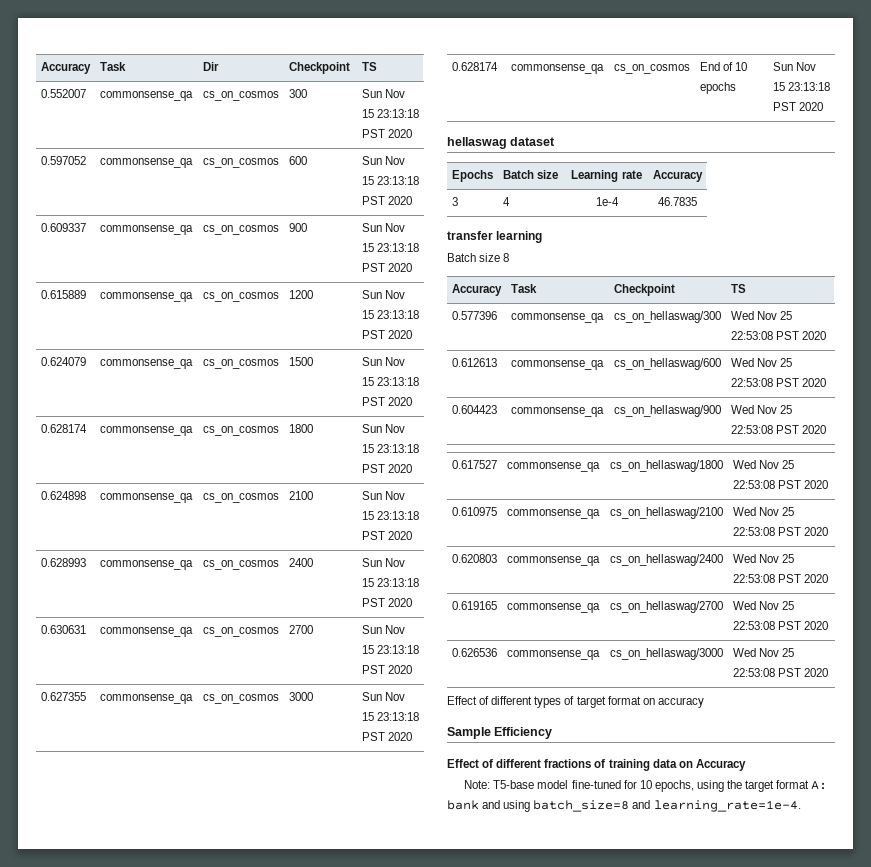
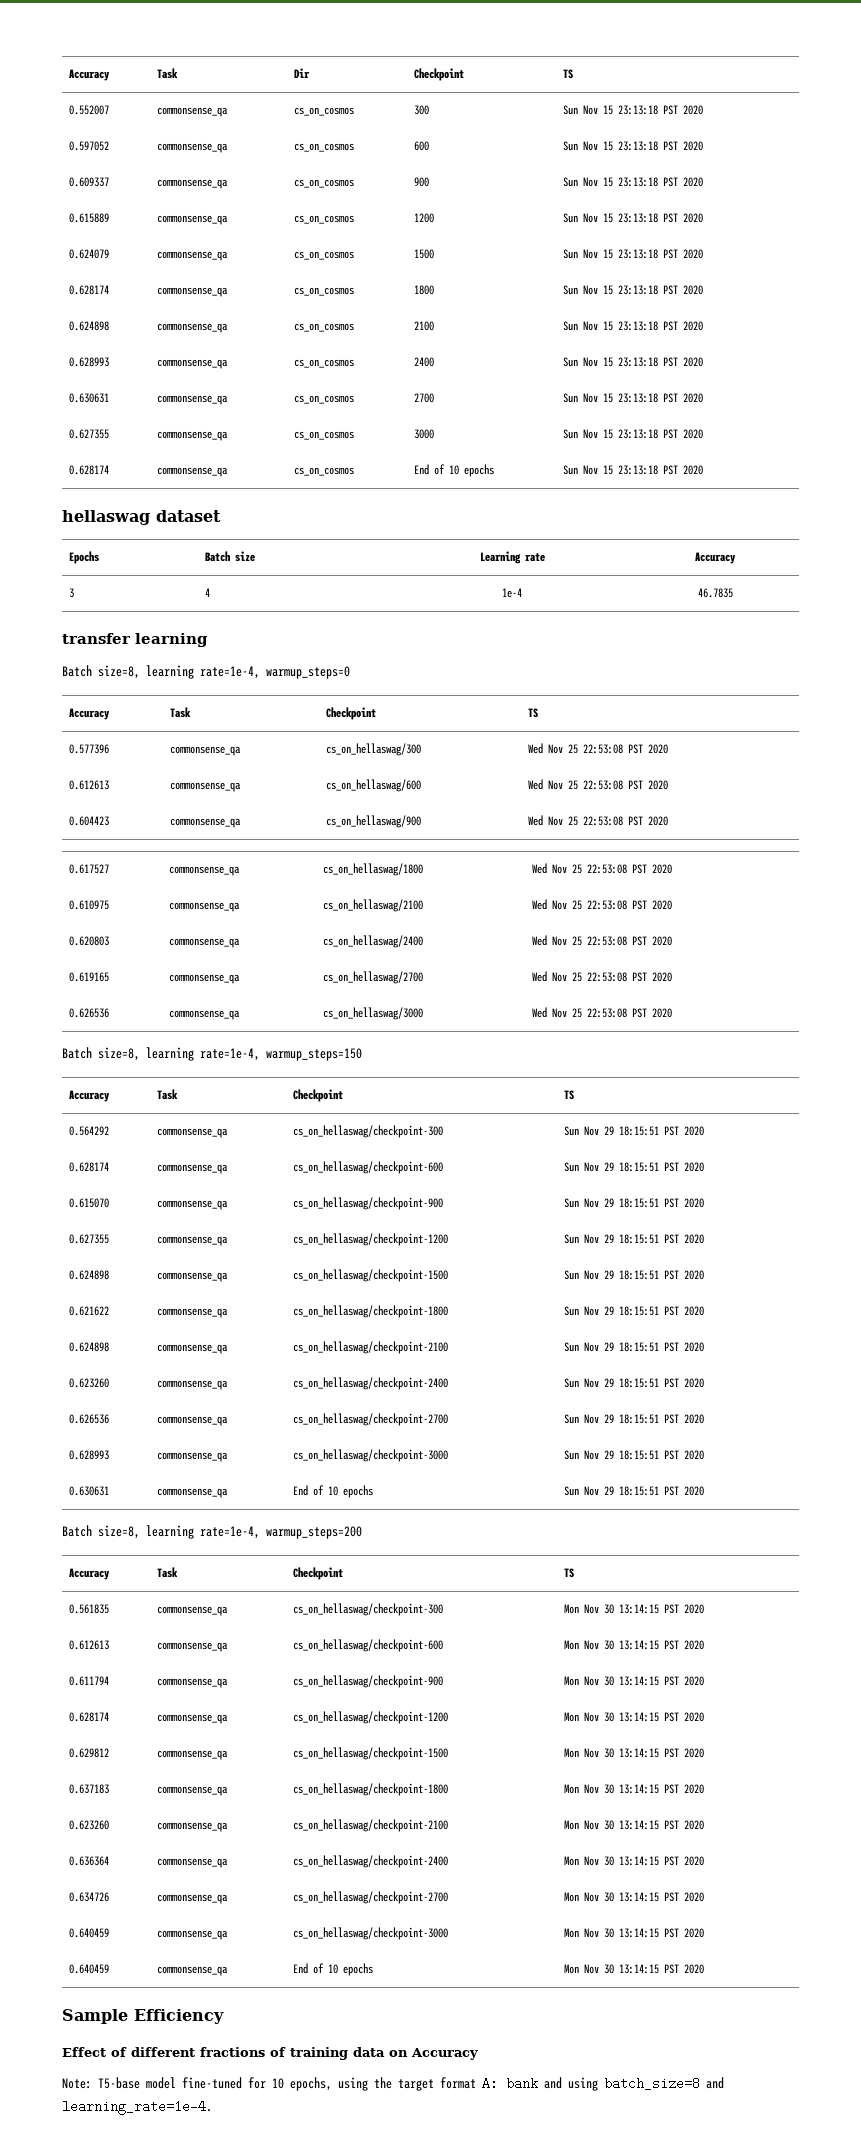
- Batch size 8
+ Batch size=8, learning rate=1e-4, warmup_steps=0
- Effect of different types of target format on accuracy
+ Batch size=8, learning rate=1e-4, warmup_steps=150
+ Accuracy | Task | Checkpoint | TS
+ 0.564292 | commonsense_qa | cs_on_hellaswag/checkpoint-300 | Sun Nov 29 18:15:51 PST 2020
+ 0.628174 | commonsense_qa | cs_on_hellaswag/checkpoint-600 | Sun Nov 29 18:15:51 PST 2020
+ 0.615070 | commonsense_qa | cs_on_hellaswag/checkpoint-900 | Sun Nov 29 18:15:51 PST 2020
+ 0.627355 | commonsense_qa | cs_on_hellaswag/checkpoint-1200 | Sun Nov 29 18:15:51 PST 2020
+ 0.624898 | commonsense_qa | cs_on_hellaswag/checkpoint-1500 | Sun Nov 29 18:15:51 PST 2020
+ 0.621622 | commonsense_qa | cs_on_hellaswag/checkpoint-1800 | Sun Nov 29 18:15:51 PST 2020
+ 0.624898 | commonsense_qa | cs_on_hellaswag/checkpoint-2100 | Sun Nov 29 18:15:51 PST 2020
+ 0.623260 | commonsense_qa | cs_on_hellaswag/checkpoint-2400 | Sun Nov 29 18:15:51 PST 2020
+ 0.626536 | commonsense_qa | cs_on_hellaswag/checkpoint-2700 | Sun Nov 29 18:15:51 PST 2020
+ 0.628993 | commonsense_qa | cs_on_hellaswag/checkpoint-3000 | Sun Nov 29 18:15:51 PST 2020
+ 0.630631 | commonsense_qa | End of 10 epochs | Sun Nov 29 18:15:51 PST 2020
+ Batch size=8, learning rate=1e-4, warmup_steps=200
+ Accuracy | Task | Checkpoint | TS
+ 0.561835 | commonsense_qa | cs_on_hellaswag/checkpoint-300 | Mon Nov 30 13:14:15 PST 2020
+ 0.612613 | commonsense_qa | cs_on_hellaswag/checkpoint-600 | Mon Nov 30 13:14:15 PST 2020
+ 0.611794 | commonsense_qa | cs_on_hellaswag/checkpoint-900 | Mon Nov 30 13:14:15 PST 2020
+ 0.628174 | commonsense_qa | cs_on_hellaswag/checkpoint-1200 | Mon Nov 30 13:14:15 PST 2020
+ 0.629812 | commonsense_qa | cs_on_hellaswag/checkpoint-1500 | Mon Nov 30 13:14:15 PST 2020
+ 0.637183 | commonsense_qa | cs_on_hellaswag/checkpoint-1800 | Mon Nov 30 13:14:15 PST 2020
+ 0.623260 | commonsense_qa | cs_on_hellaswag/checkpoint-2100 | Mon Nov 30 13:14:15 PST 2020
+ 0.636364 | commonsense_qa | cs_on_hellaswag/checkpoint-2400 | Mon Nov 30 13:14:15 PST 2020
+ 0.634726 | commonsense_qa | cs_on_hellaswag/checkpoint-2700 | Mon Nov 30 13:14:15 PST 2020
+ 0.640459 | commonsense_qa | cs_on_hellaswag/checkpoint-3000 | Mon Nov 30 13:14:15 PST 2020
+ 0.640459 | commonsense_qa | End of 10 epochs | Mon Nov 30 13:14:15 PST 2020

